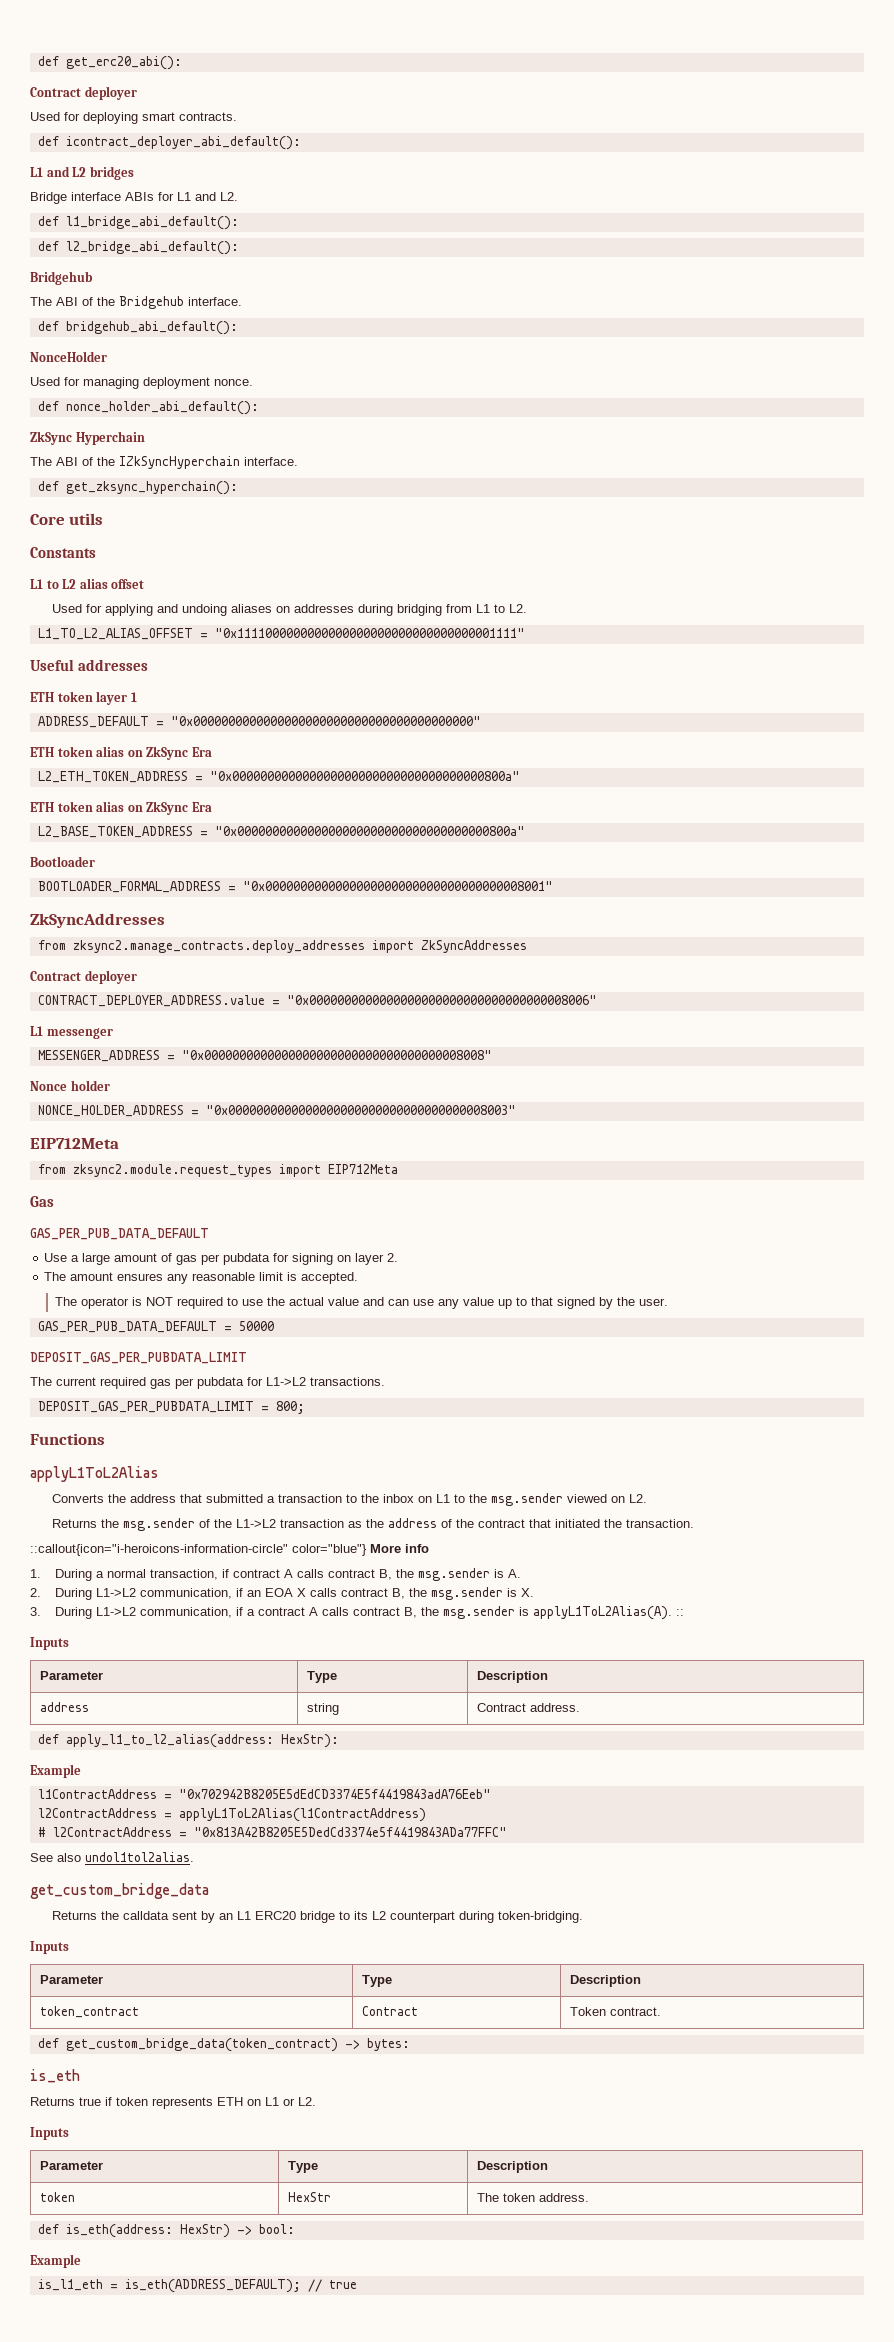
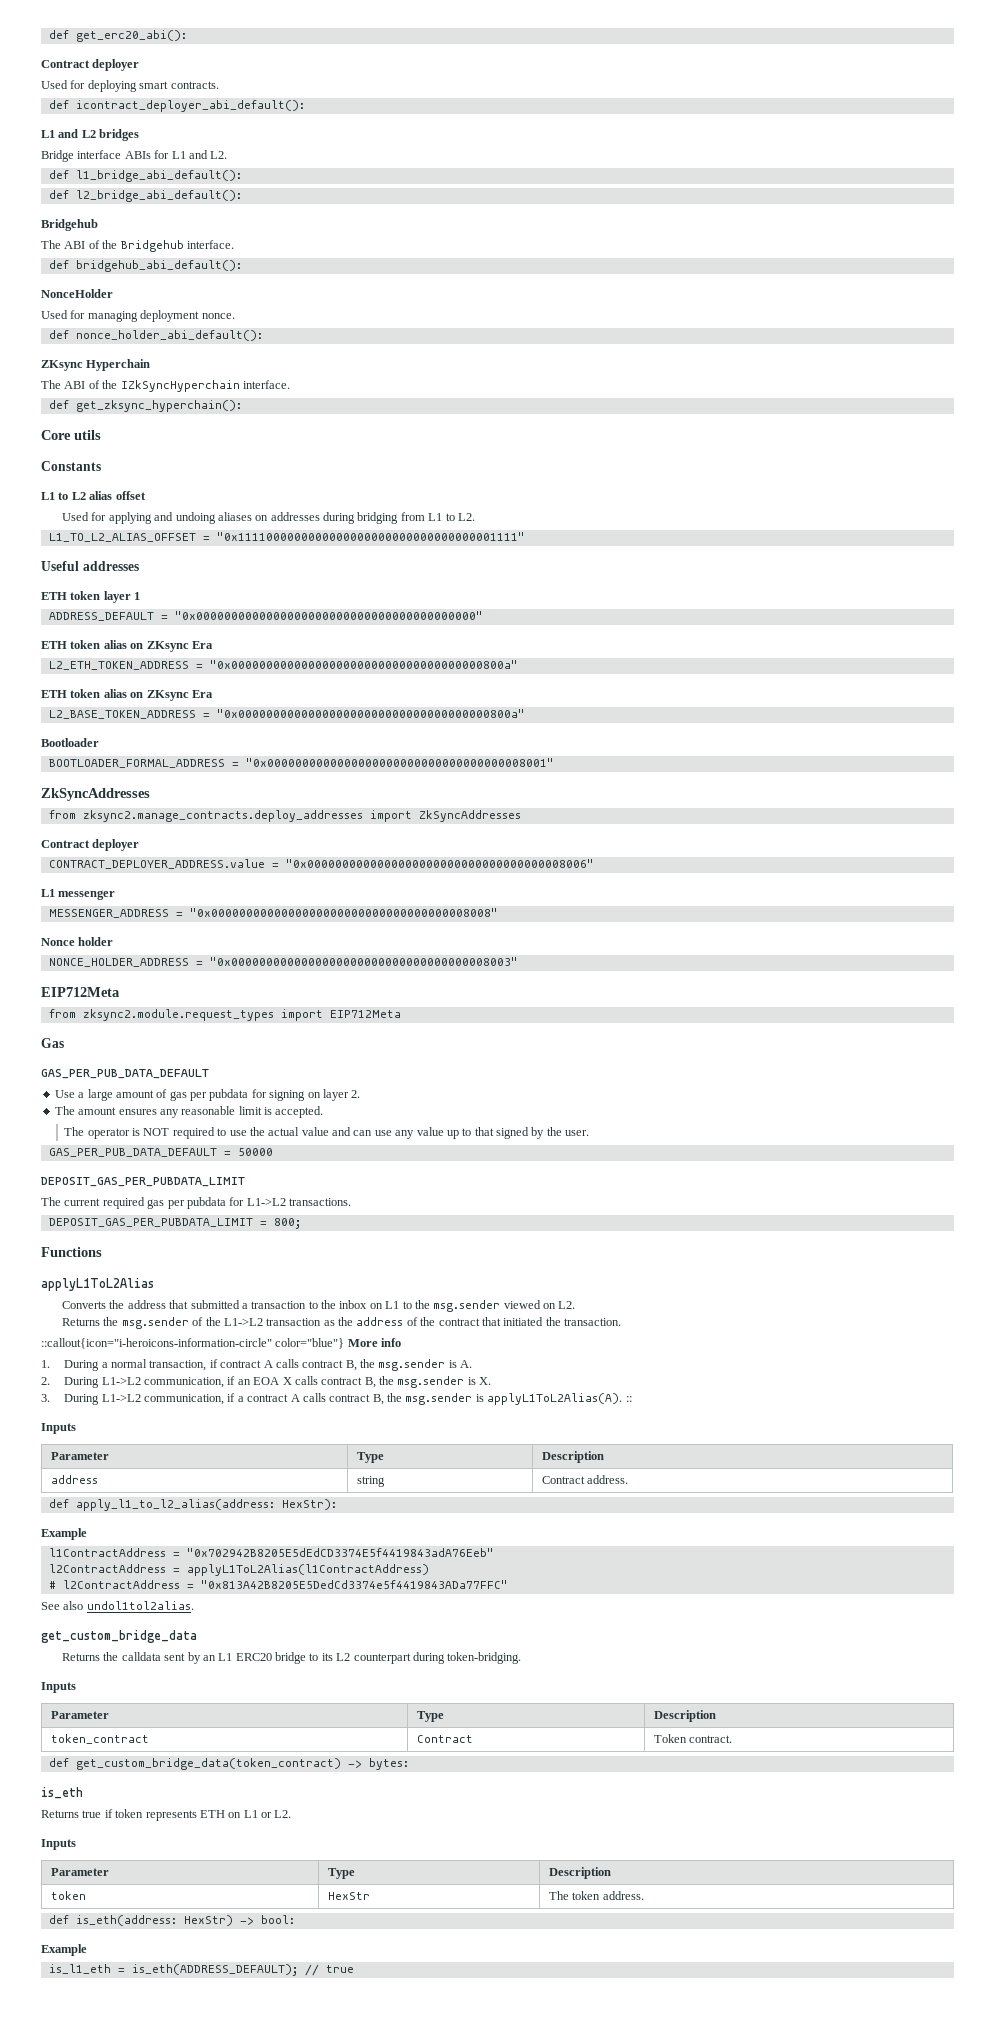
- ZkSync Hyperchain
+ ZKsync Hyperchain
  ADDRESS_DEFAULT = "0x0000000000000000000000000000000000000000"
- ETH token alias on ZkSync Era
+ ETH token alias on ZKsync Era
  L2_ETH_TOKEN_ADDRESS = "0x000000000000000000000000000000000000800a"
- ETH token alias on ZkSync Era
+ ETH token alias on ZKsync Era

